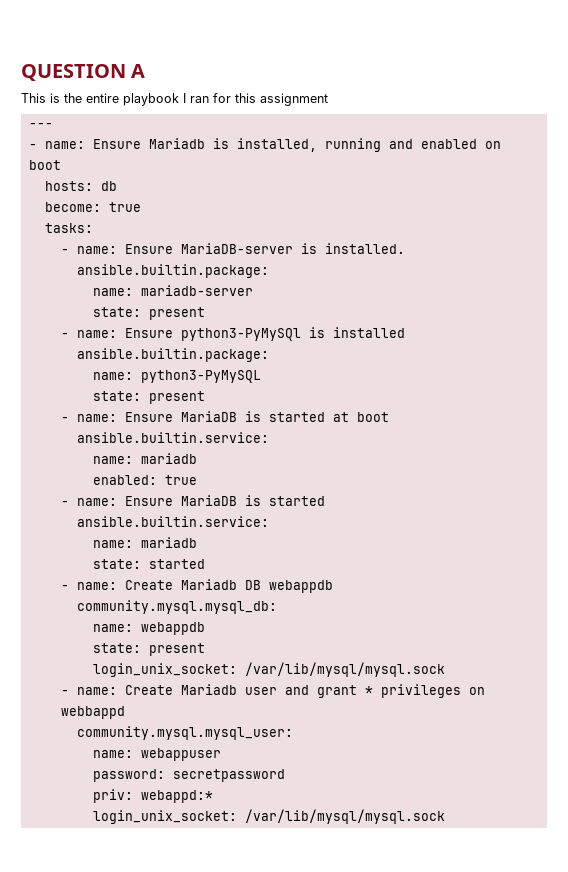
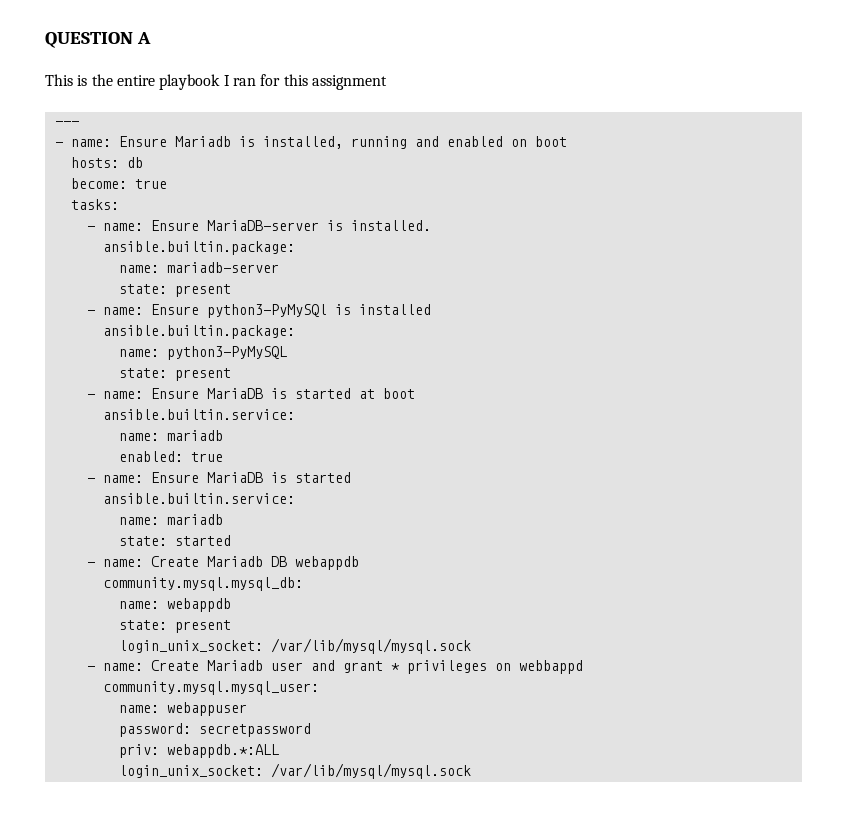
- priv: webappd:*
+ priv: webappdb.*:ALL

